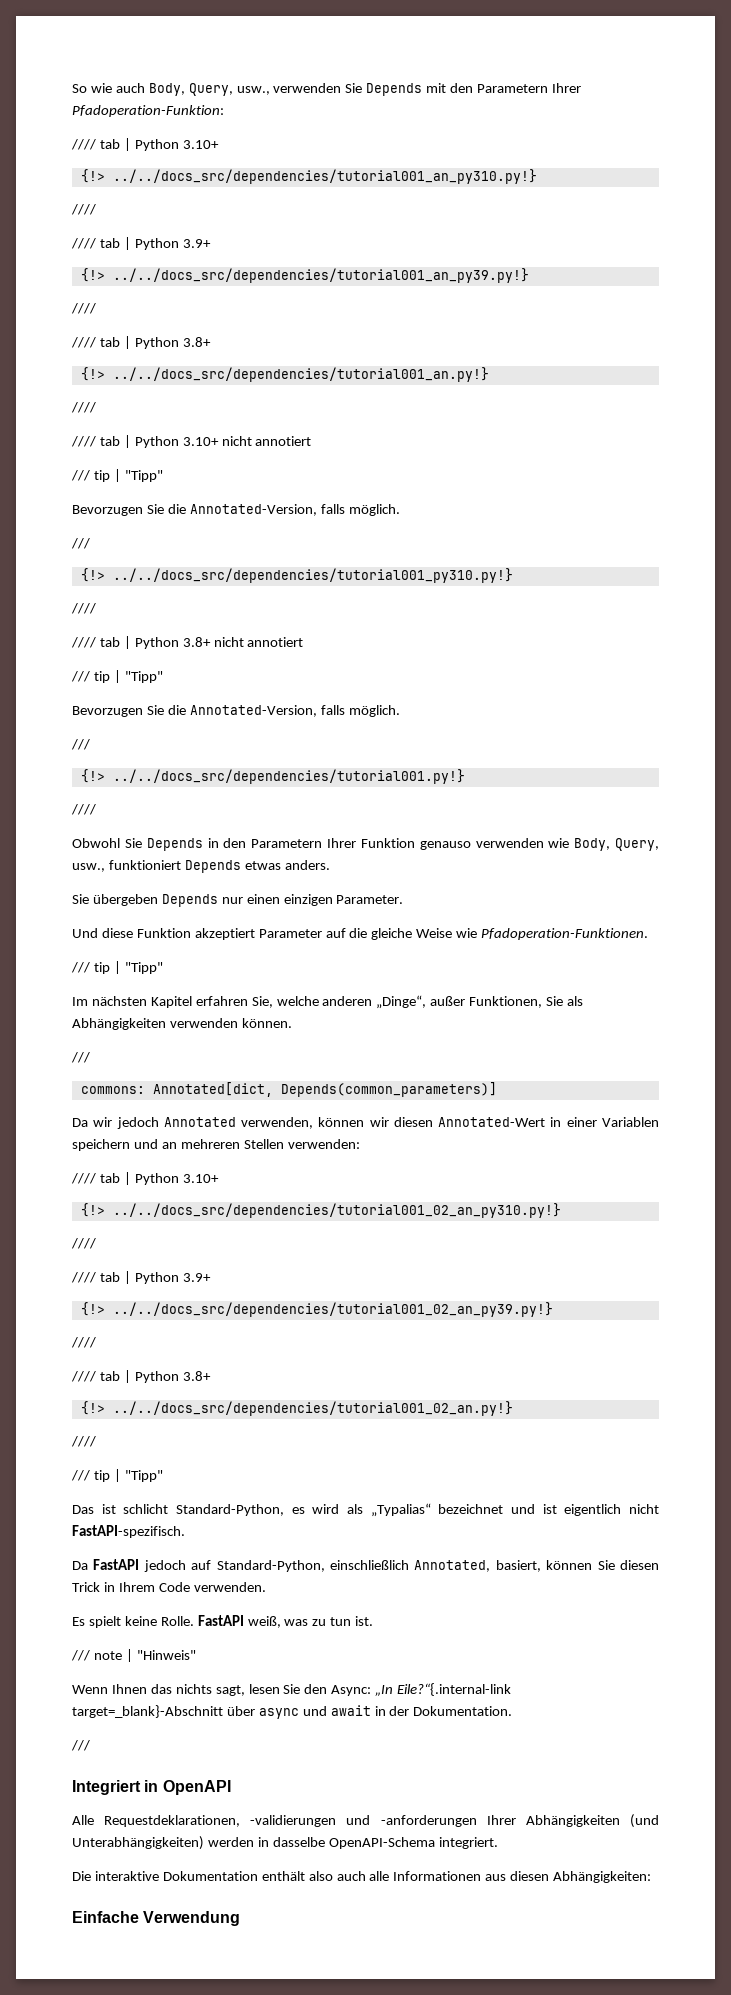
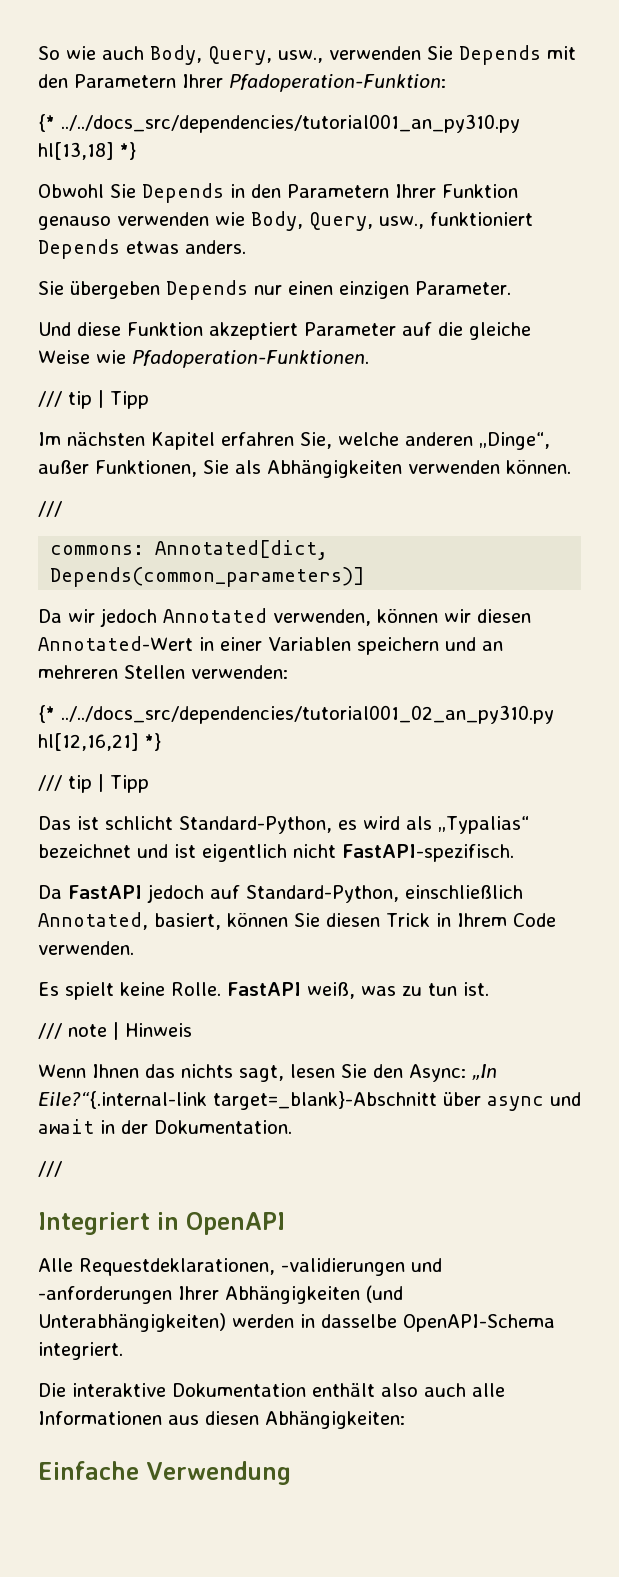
  So wie auch Body, Query, usw., verwenden Sie Depends mit den Parametern Ihrer Pfadoperation-Funktion:
- //// tab | Python 3.10+
- {!> ../../docs_src/dependencies/tutorial001_an_py310.py!}
- ////
- //// tab | Python 3.9+
- {!> ../../docs_src/dependencies/tutorial001_an_py39.py!}
- ////
- //// tab | Python 3.8+
- {!> ../../docs_src/dependencies/tutorial001_an.py!}
- ////
- //// tab | Python 3.10+ nicht annotiert
- /// tip | "Tipp"
- Bevorzugen Sie die Annotated-Version, falls möglich.
- ///
- {!> ../../docs_src/dependencies/tutorial001_py310.py!}
- ////
- //// tab | Python 3.8+ nicht annotiert
- /// tip | "Tipp"
- Bevorzugen Sie die Annotated-Version, falls möglich.
- ///
- {!> ../../docs_src/dependencies/tutorial001.py!}
- ////
+ {* ../../docs_src/dependencies/tutorial001_an_py310.py hl[13,18] *}
  Und diese Funktion akzeptiert Parameter auf die gleiche Weise wie Pfadoperation-Funktionen.
- /// tip | "Tipp"
+ /// tip | Tipp
  Da wir jedoch Annotated verwenden, können wir diesen Annotated-Wert in einer Variablen speichern und an mehreren Stellen verwenden:
- //// tab | Python 3.10+
- {!> ../../docs_src/dependencies/tutorial001_02_an_py310.py!}
- ////
- //// tab | Python 3.9+
- {!> ../../docs_src/dependencies/tutorial001_02_an_py39.py!}
- ////
- //// tab | Python 3.8+
- {!> ../../docs_src/dependencies/tutorial001_02_an.py!}
- ////
- /// tip | "Tipp"
+ {* ../../docs_src/dependencies/tutorial001_02_an_py310.py hl[12,16,21] *}
+ /// tip | Tipp
- /// note | "Hinweis"
+ /// note | Hinweis

